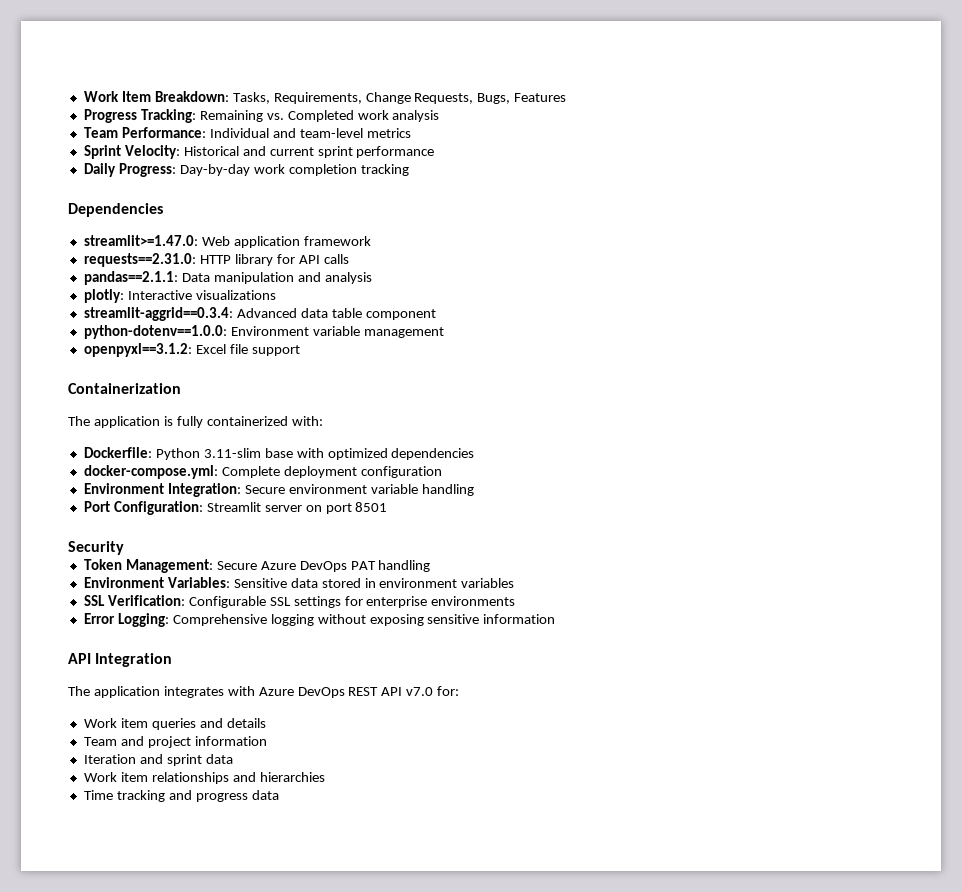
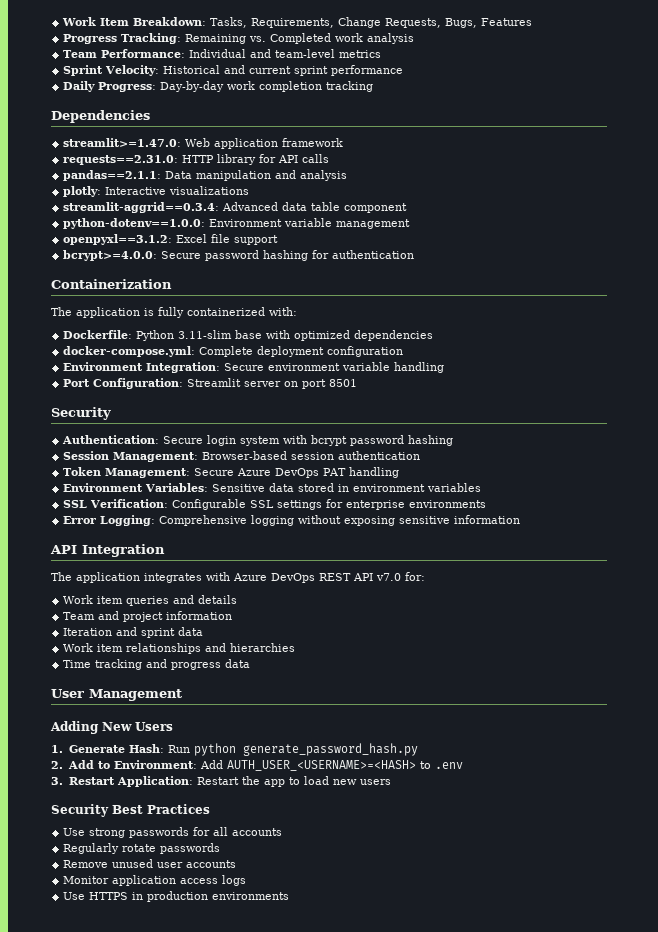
+ bcrypt>=4.0.0: Secure password hashing for authentication
+ Authentication: Secure login system with bcrypt password hashing
+ Session Management: Browser-based session authentication
+ User Management
+ Adding New Users
+ 1. Generate Hash: Run python generate_password_hash.py
+ 2. Add to Environment: Add AUTH_USER_<USERNAME>=<HASH> to .env
+ 3. Restart Application: Restart the app to load new users
+ Security Best Practices
+ Use strong passwords for all accounts
+ Regularly rotate passwords
+ Remove unused user accounts
+ Monitor application access logs
+ Use HTTPS in production environments

